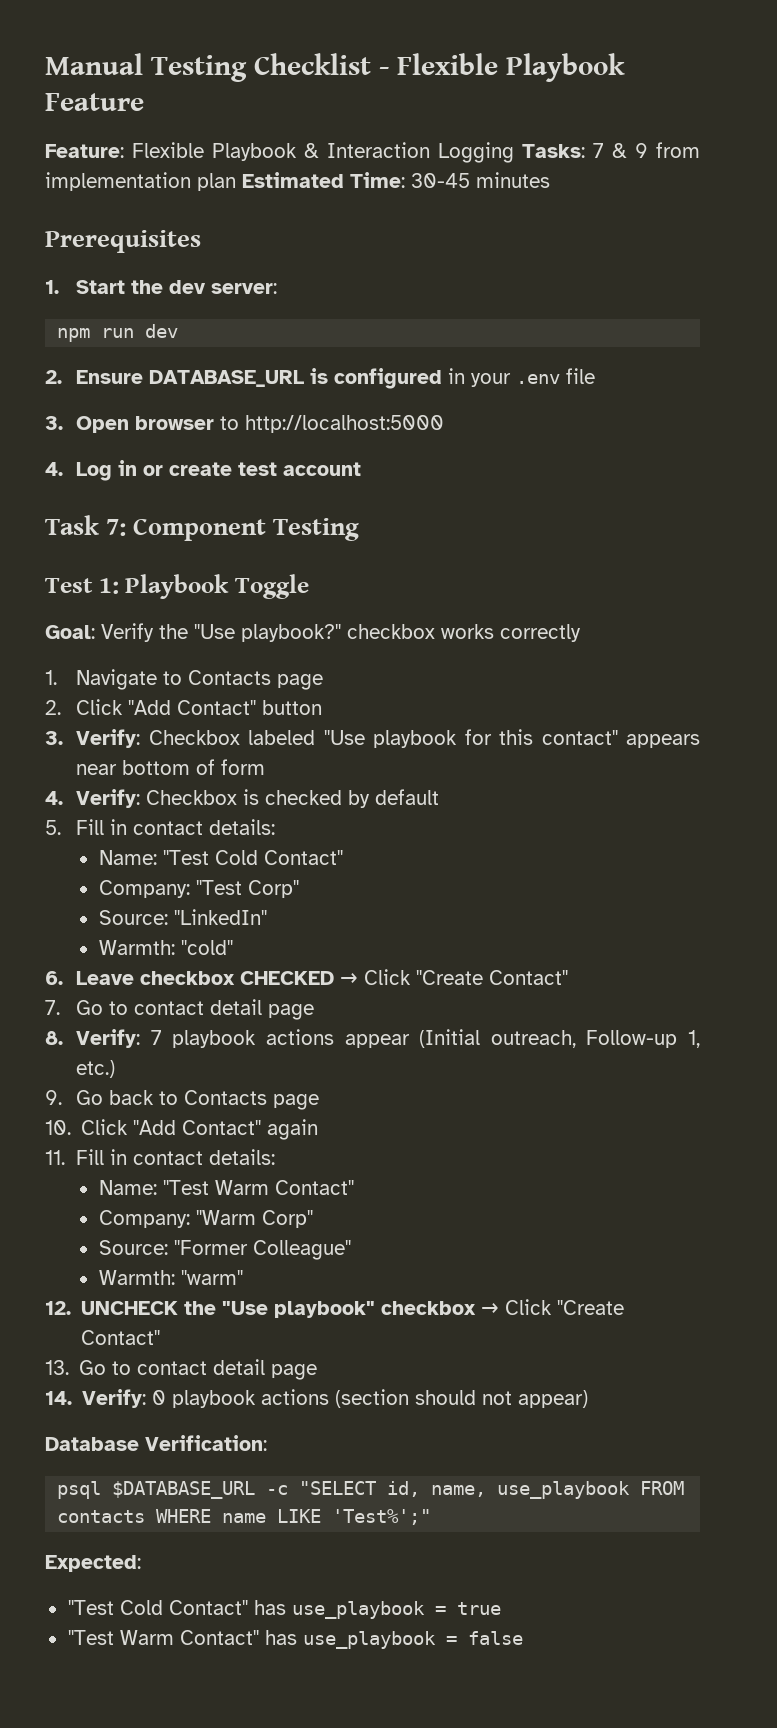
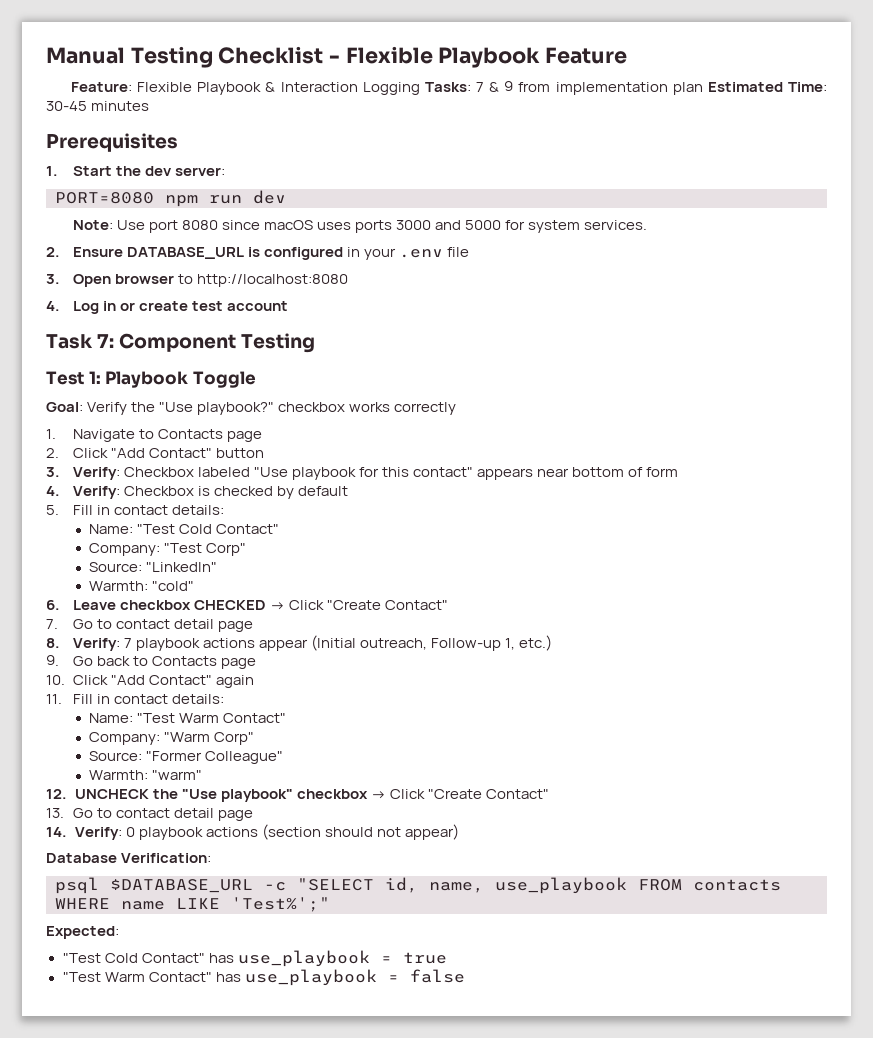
- npm run dev
+ PORT=8080 npm run dev
+ Note: Use port 8080 since macOS uses ports 3000 and 5000 for system services.
- 3. Open browser to http://localhost:5000
+ 3. Open browser to http://localhost:8080

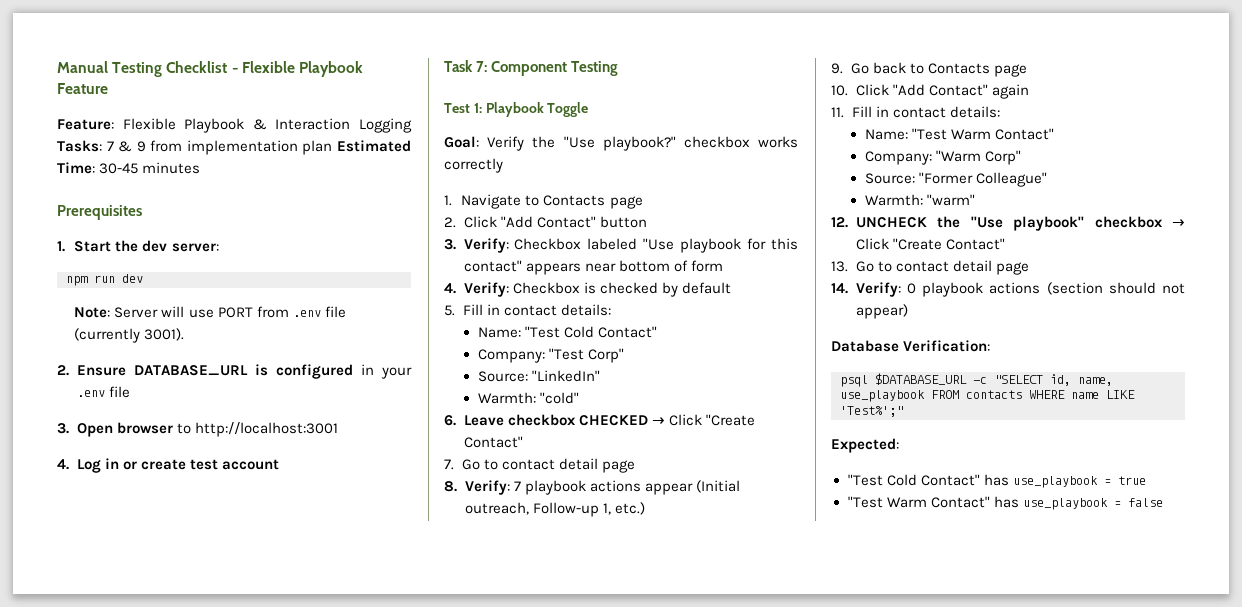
- PORT=8080 npm run dev
+ npm run dev
- Note: Use port 8080 since macOS uses ports 3000 and 5000 for system services.
+ Note: Server will use PORT from .env file (currently 3001).
- 3. Open browser to http://localhost:8080
+ 3. Open browser to http://localhost:3001

